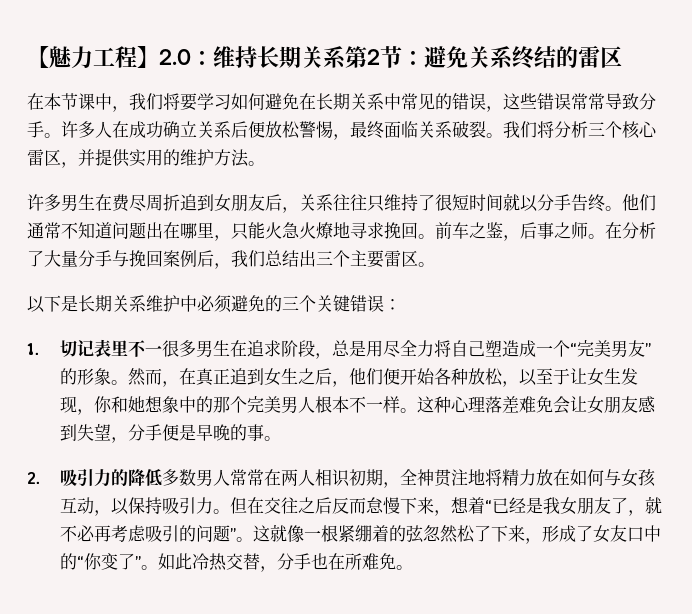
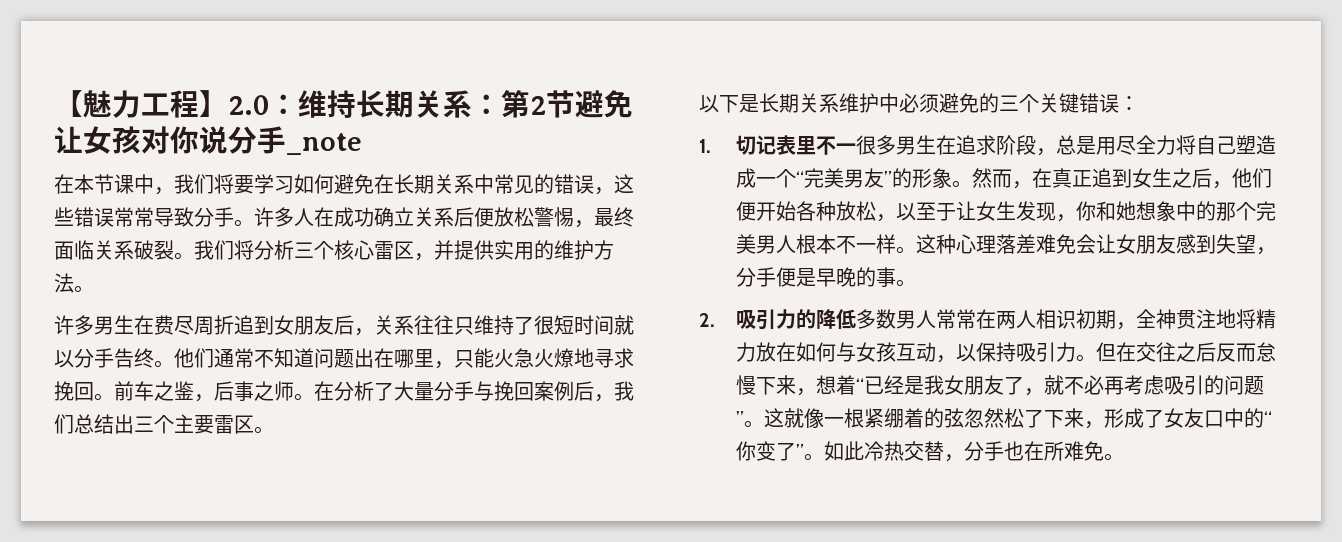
- 【魅力工程】2.0：维持长期关系第2节：避免关系终结的雷区
+ 【魅力工程】2.0：维持长期关系：第2节避免让女孩对你说分手_note

